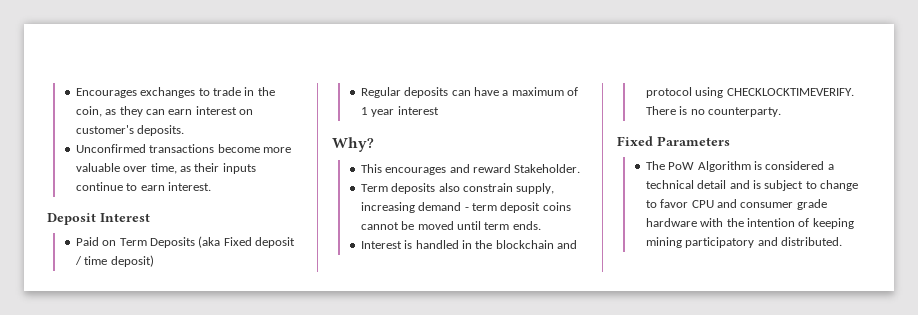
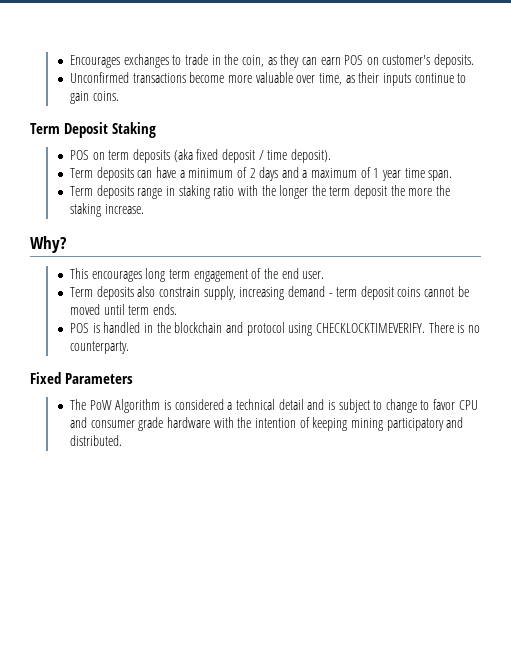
- Encourages exchanges to trade in the coin, as they can earn interest on customer's deposits.
+ Encourages exchanges to trade in the coin, as they can earn POS on customer's deposits.
- Unconfirmed transactions become more valuable over time, as their inputs continue to earn interest.
- Deposit Interest
- Paid on Term Deposits (aka Fixed deposit / time deposit)
- Regular deposits can have a maximum of 1 year interest
+ Unconfirmed transactions become more valuable over time, as their inputs continue to gain coins.
+ Term Deposit Staking
+ POS on term deposits (aka fixed deposit / time deposit).
+ Term deposits can have a minimum of 2 days and a maximum of 1 year time span.
+ Term deposits range in staking ratio with the longer the term deposit the more the staking increase.
  Why?
- This encourages and reward Stakeholder.
+ This encourages long term engagement of the end user.
- Interest is handled in the blockchain and protocol using CHECKLOCKTIMEVERIFY.
+ POS is handled in the blockchain and protocol using CHECKLOCKTIMEVERIFY.

